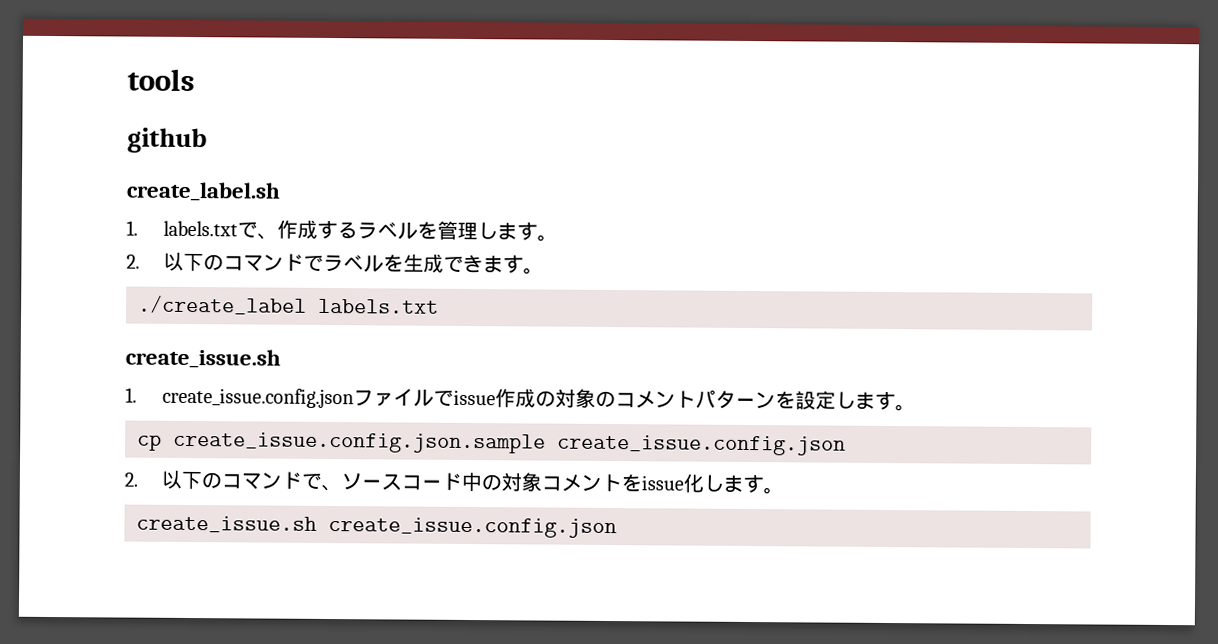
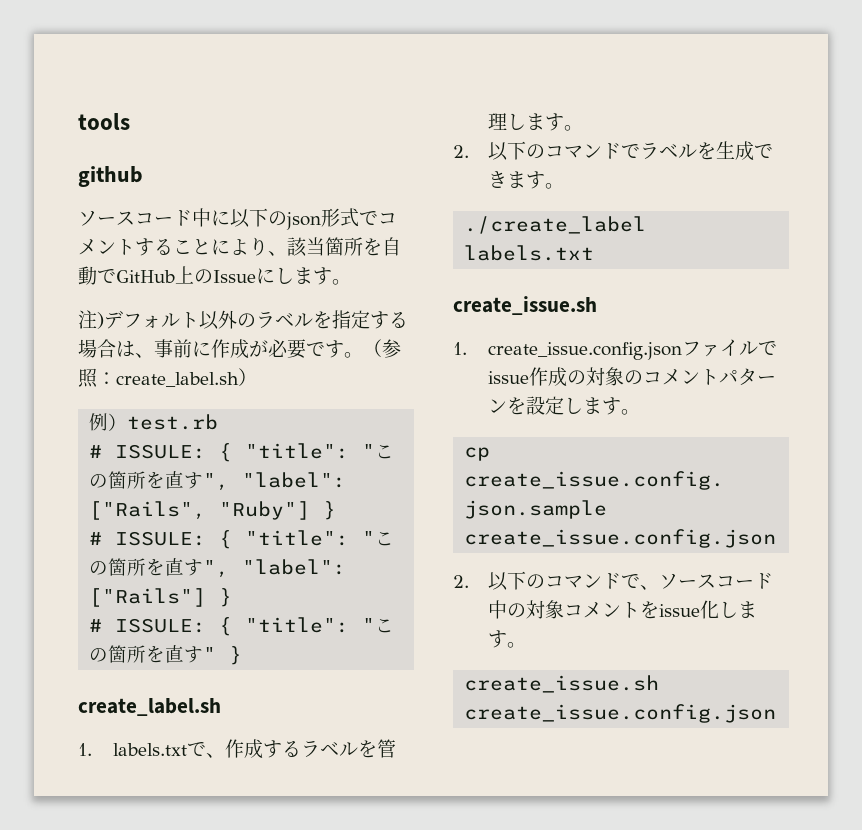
+ ソースコード中に以下のjson形式でコメントすることにより、該当箇所を自動でGitHub上のIssueにします。
+ 注)デフォルト以外のラベルを指定する場合は、事前に作成が必要です。（参照：create_label.sh）
+ 例）test.rb
+ # ISSULE: { "title": "この箇所を直す", "label": ["Rails", "Ruby"] }
+ # ISSULE: { "title": "この箇所を直す", "label": ["Rails"] }
+ # ISSULE: { "title": "この箇所を直す" }

